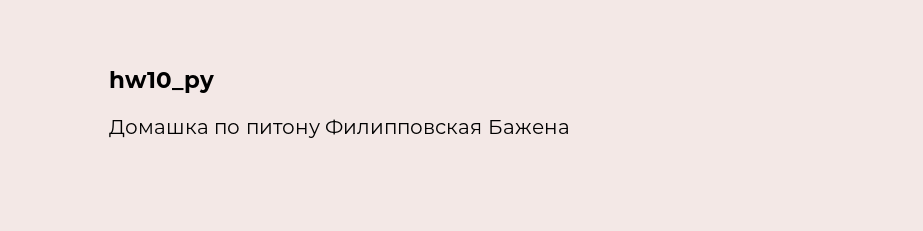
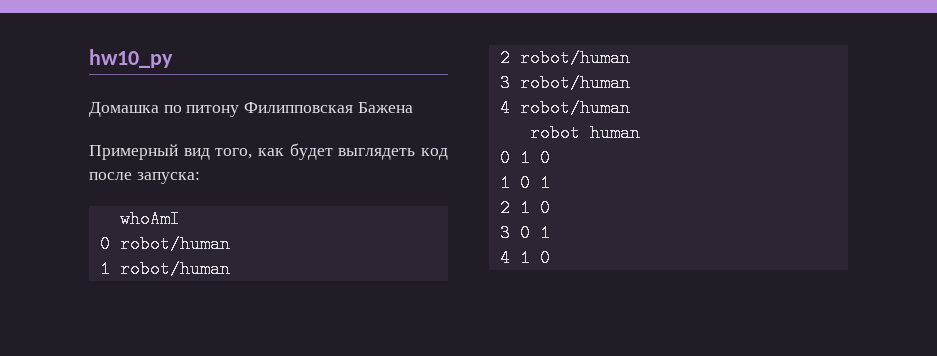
+ Примерный вид того, как будет выглядеть код после запуска:
+ whoAmI
+ 0 robot/human
+ 1 robot/human
+ 2 robot/human
+ 3 robot/human
+ 4 robot/human
+ robot human
+ 0 1 0
+ 1 0 1
+ 2 1 0
+ 3 0 1
+ 4 1 0

